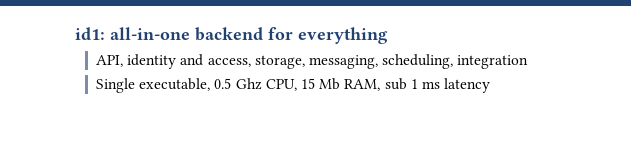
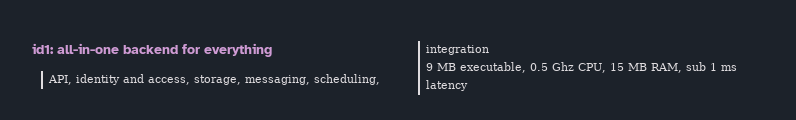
- Single executable, 0.5 Ghz CPU, 15 Mb RAM, sub 1 ms latency
+ 9 MB executable, 0.5 Ghz CPU, 15 MB RAM, sub 1 ms latency

